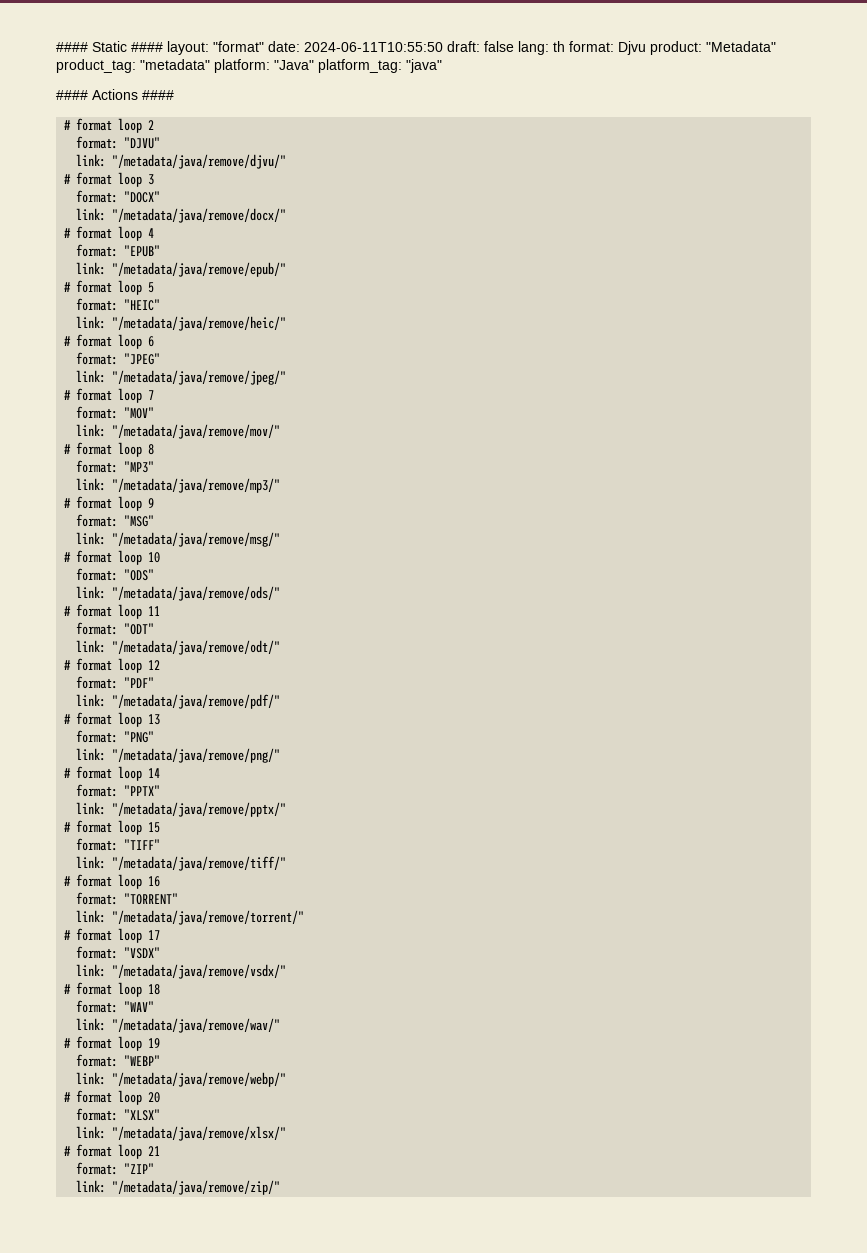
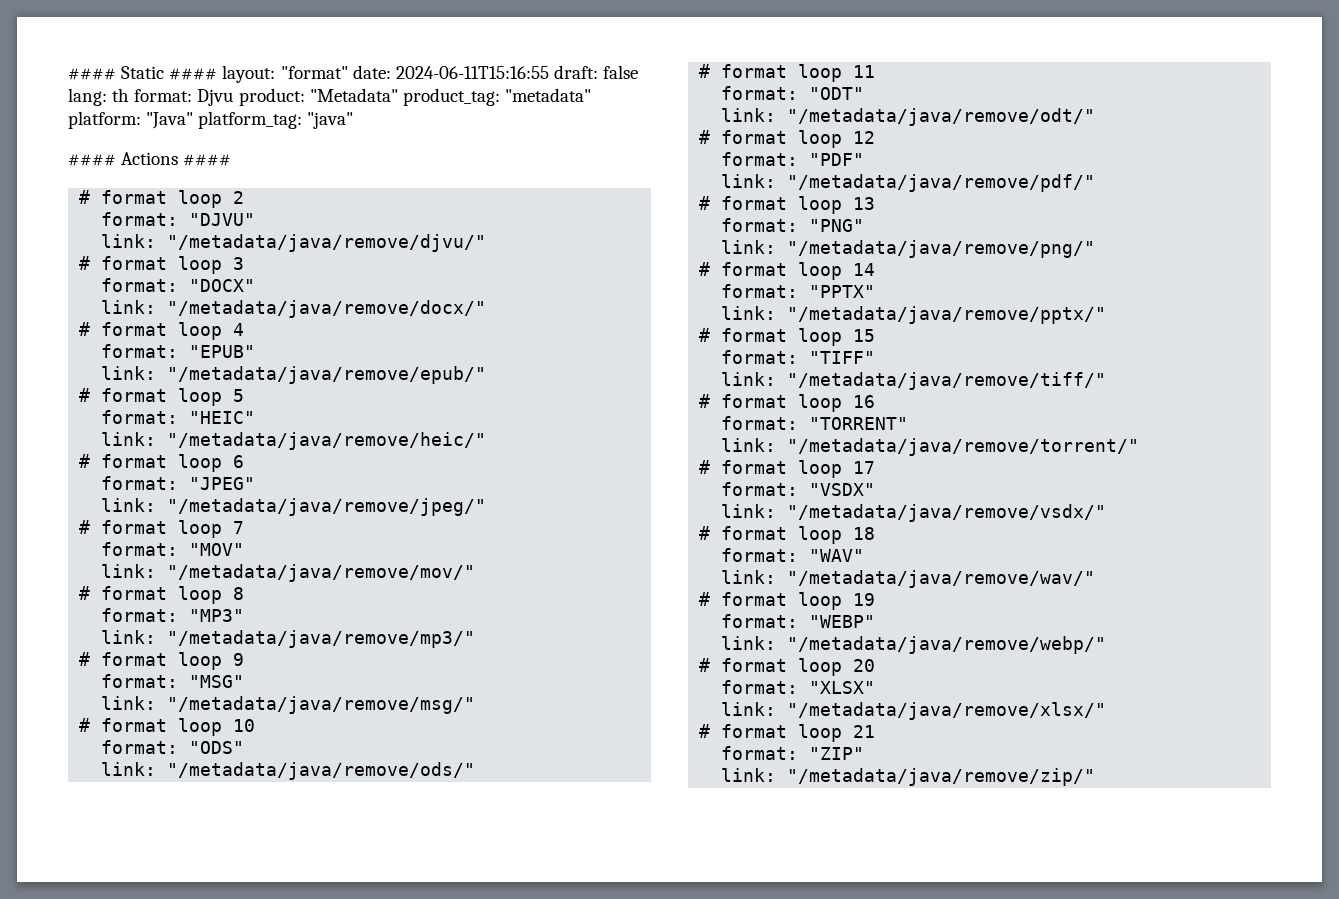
- #### Static #### layout: "format" date: 2024-06-11T10:55:50 draft: false lang: th format: Djvu product: "Metadata" product_tag: "metadata" platform: "Java" platform_tag: "java"
+ #### Static #### layout: "format" date: 2024-06-11T15:16:55 draft: false lang: th format: Djvu product: "Metadata" product_tag: "metadata" platform: "Java" platform_tag: "java"

